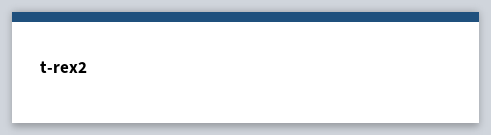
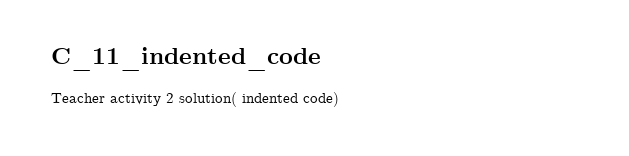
- t-rex2
+ C_11_indented_code
+ Teacher activity 2 solution( indented code)

